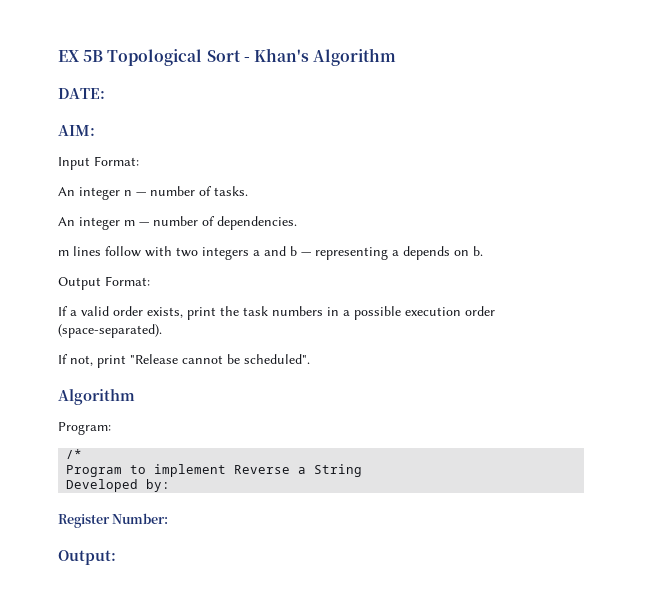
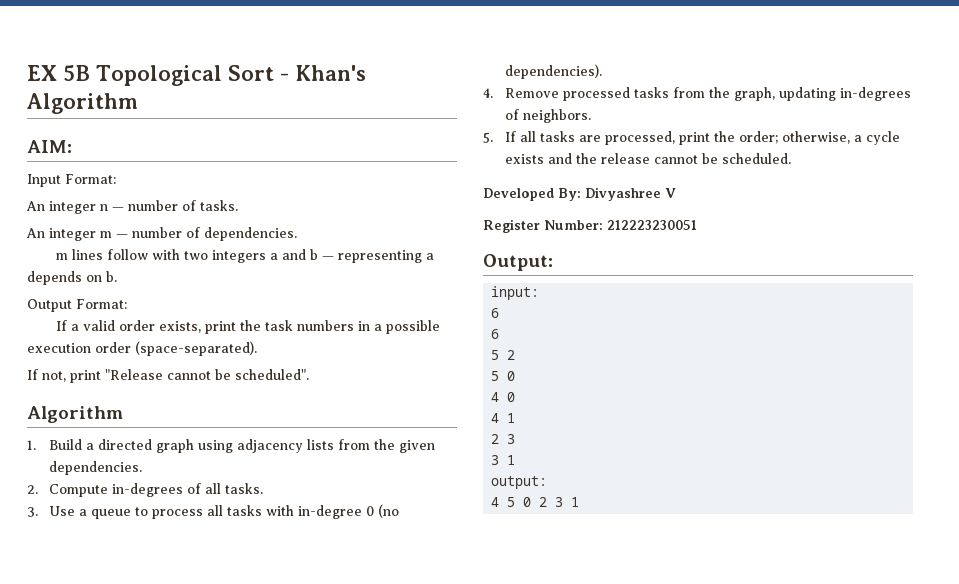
- DATE:
- Program:
- /*
- Program to implement Reverse a String
- Developed by:
+ 1. Build a directed graph using adjacency lists from the given dependencies.
+ 2. Compute in-degrees of all tasks.
+ 3. Use a queue to process all tasks with in-degree 0 (no dependencies).
+ 4. Remove processed tasks from the graph, updating in-degrees of neighbors.
+ 5. If all tasks are processed, print the order; otherwise, a cycle exists and the release cannot be scheduled.
+ Developed By: Divyashree V
- Register Number:
+ Register Number: 212223230051
+ input:
+ 6
+ 6
+ 5 2
+ 5 0
+ 4 0
+ 4 1
+ 2 3
+ 3 1
+ output:
+ 4 5 0 2 3 1

